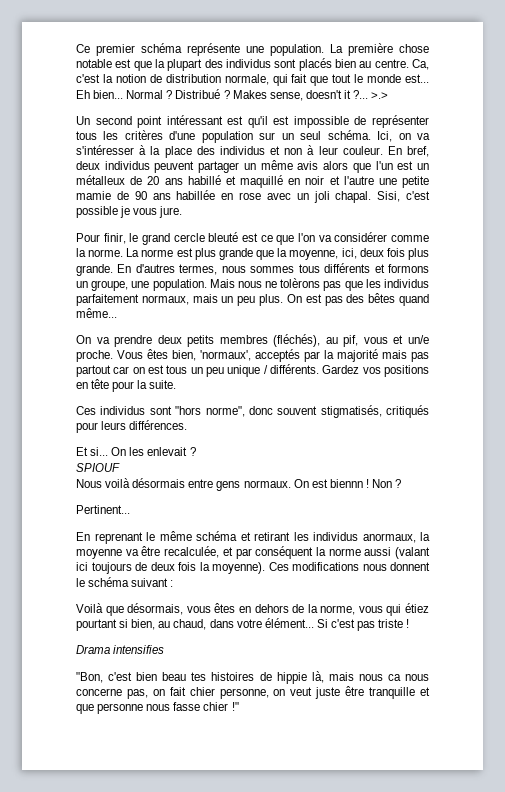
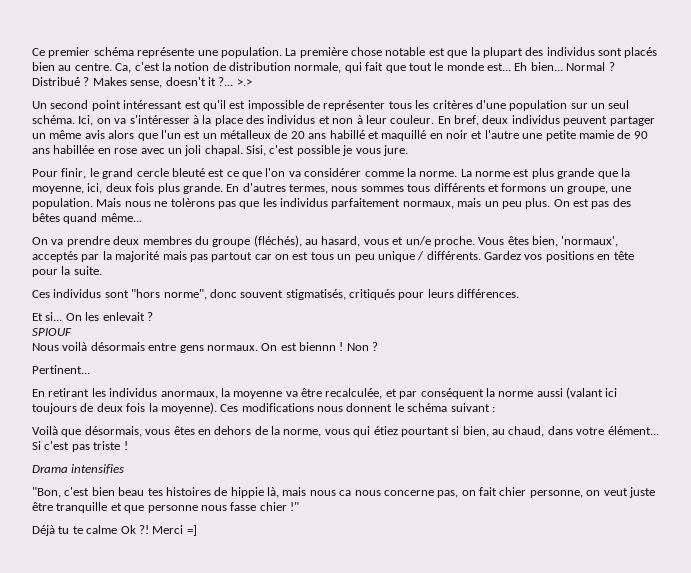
- On va prendre deux petits membres (fléchés), au pif, vous et un/e proche.
+ On va prendre deux membres du groupe (fléchés), au hasard, vous et un/e proche.
- En reprenant le même schéma et retirant les individus anormaux, la moyenne va être recalculée, et par conséquent la norme aussi (valant ici toujours de deux fois la moyenne).
+ En retirant les individus anormaux, la moyenne va être recalculée, et par conséquent la norme aussi (valant ici toujours de deux fois la moyenne).
+ Déjà tu te calme Ok ?! Merci =]

